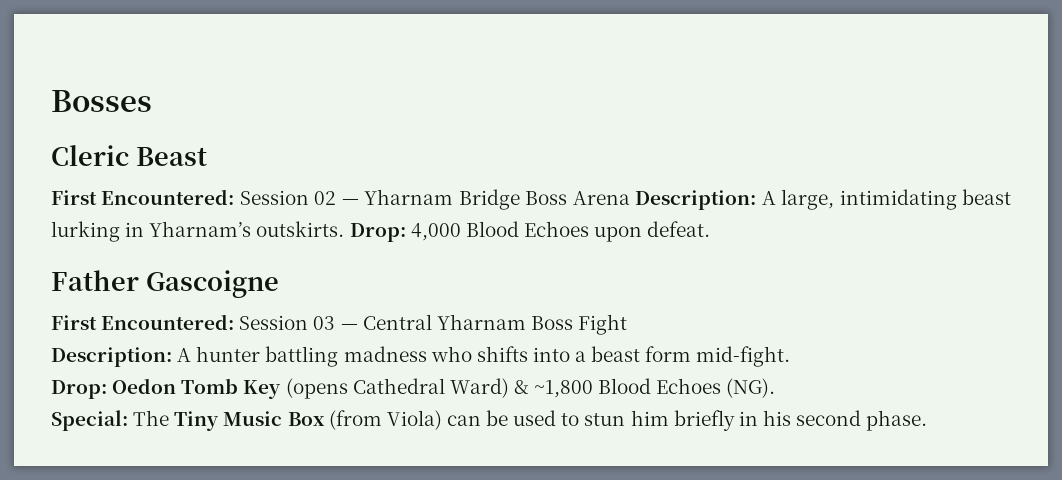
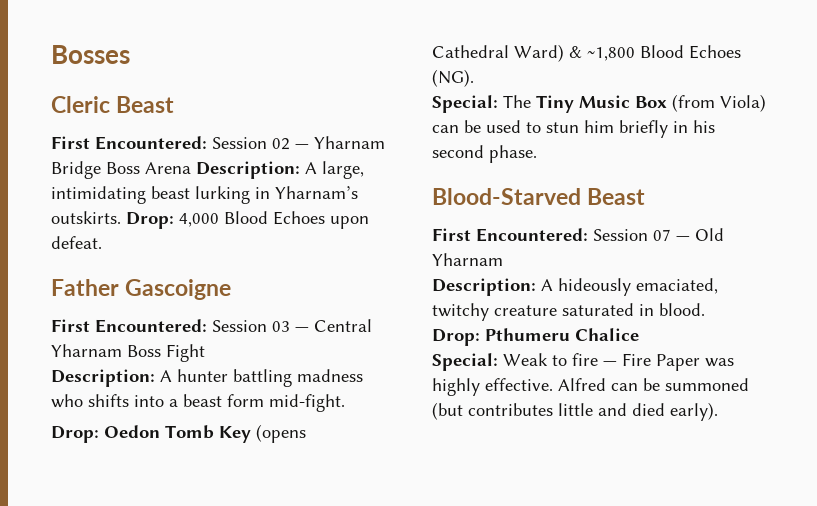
+ Blood-Starved Beast
+ First Encountered: Session 07 — Old Yharnam
+ Description: A hideously emaciated, twitchy creature saturated in blood.
+ Drop: Pthumeru Chalice
+ Special: Weak to fire — Fire Paper was highly effective. Alfred can be summoned (but contributes little and died early).

